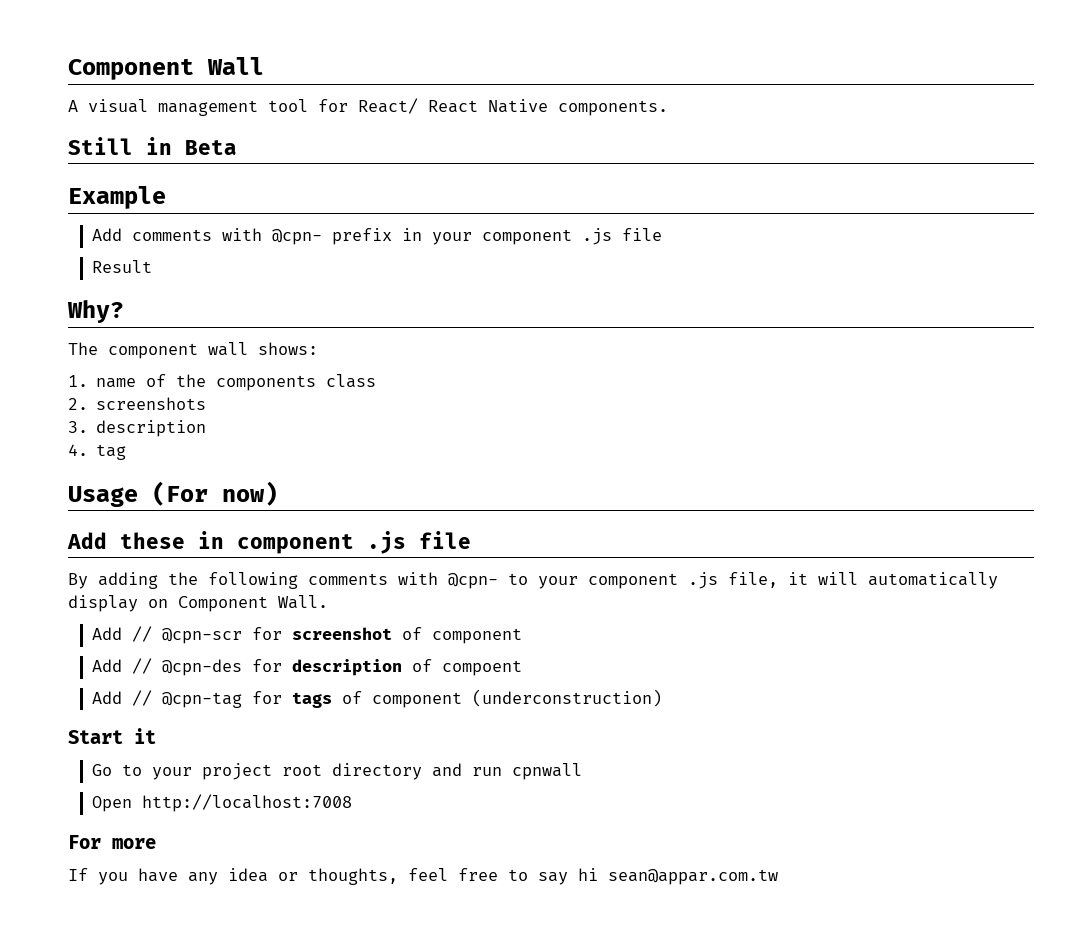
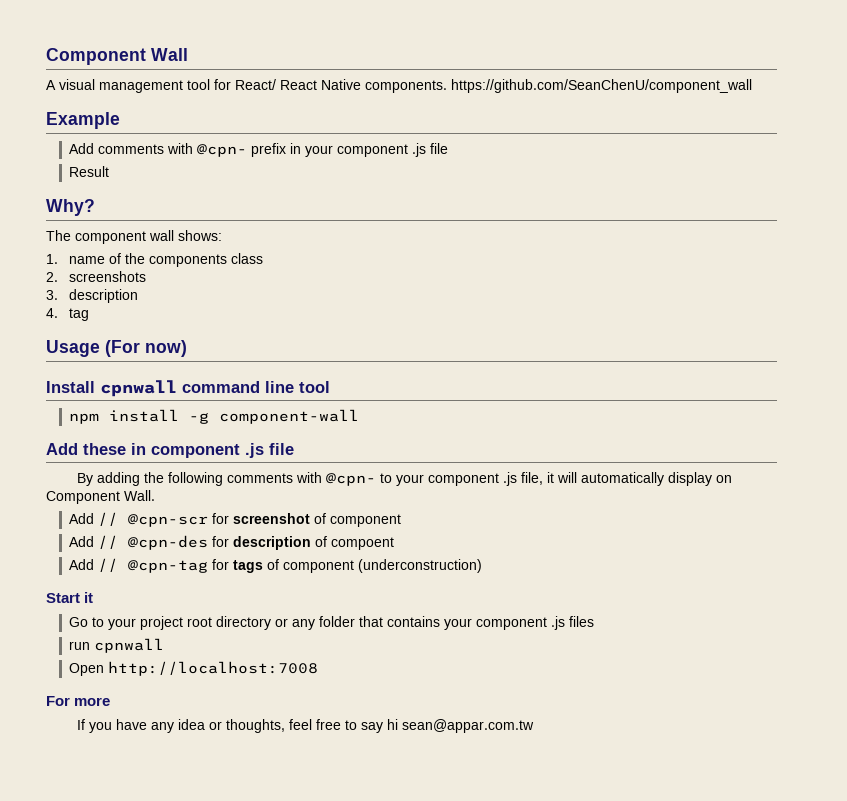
- A visual management tool for React/ React Native components.
- Still in Beta
+ A visual management tool for React/ React Native components. https://github.com/SeanChenU/component_wall
+ Install cpnwall command line tool
+ npm install -g component-wall
- Go to your project root directory and run cpnwall
+ Go to your project root directory or any folder that contains your component .js files
+ run cpnwall

